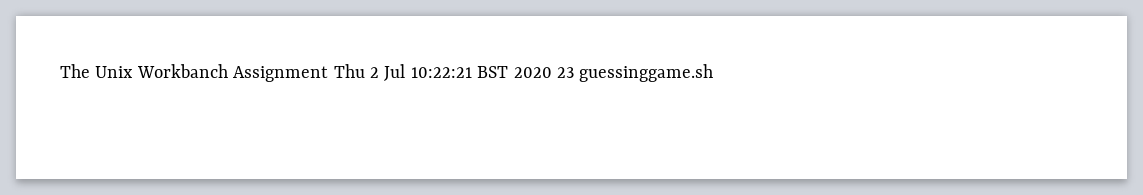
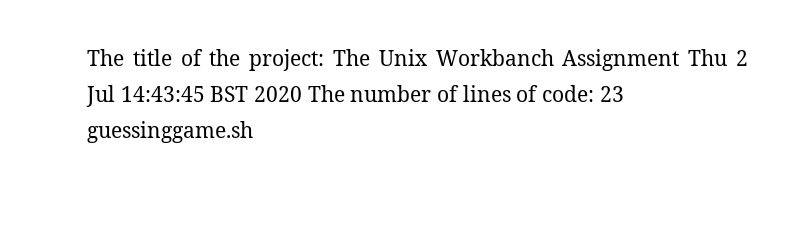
- The Unix Workbanch Assignment Thu 2 Jul 10:22:21 BST 2020 23 guessinggame.sh
+ The title of the project: The Unix Workbanch Assignment Thu 2 Jul 14:43:45 BST 2020 The number of lines of code: 23 guessinggame.sh

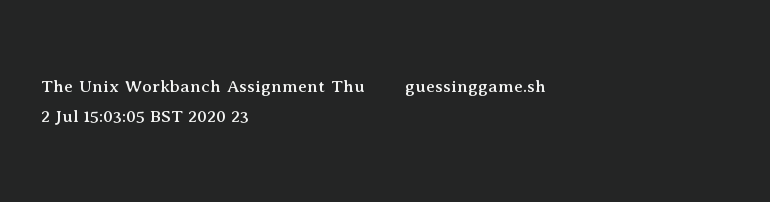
- The title of the project: The Unix Workbanch Assignment Thu 2 Jul 14:43:45 BST 2020 The number of lines of code: 23 guessinggame.sh
+ The Unix Workbanch Assignment Thu 2 Jul 15:03:05 BST 2020 23 guessinggame.sh

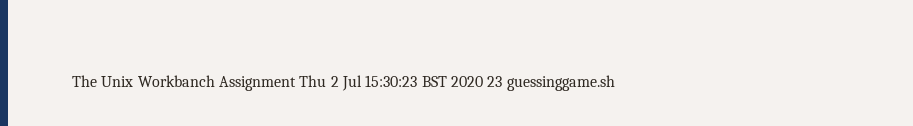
- The Unix Workbanch Assignment Thu 2 Jul 15:03:05 BST 2020 23 guessinggame.sh
+ The Unix Workbanch Assignment Thu 2 Jul 15:30:23 BST 2020 23 guessinggame.sh

